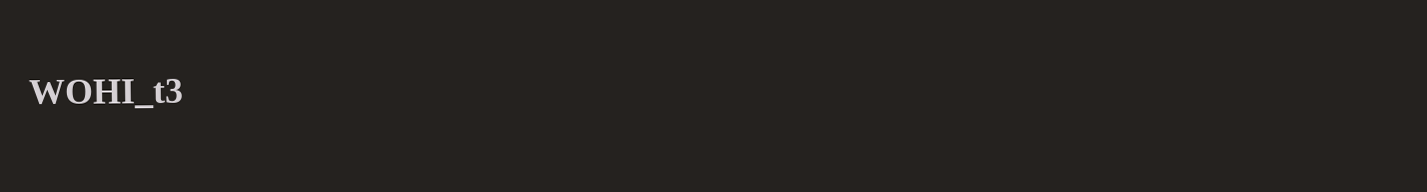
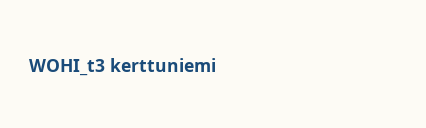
- WOHI_t3
+ WOHI_t3 kerttuniemi

